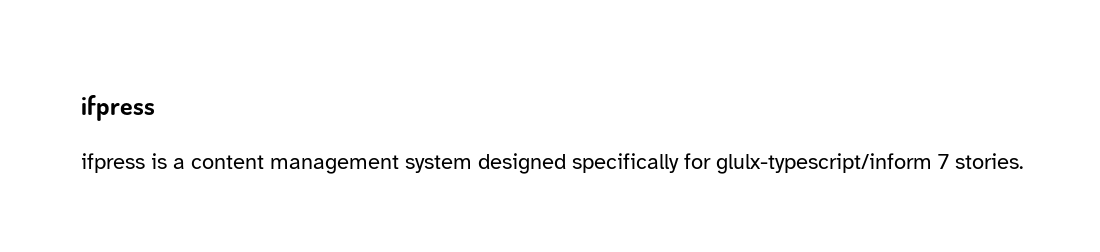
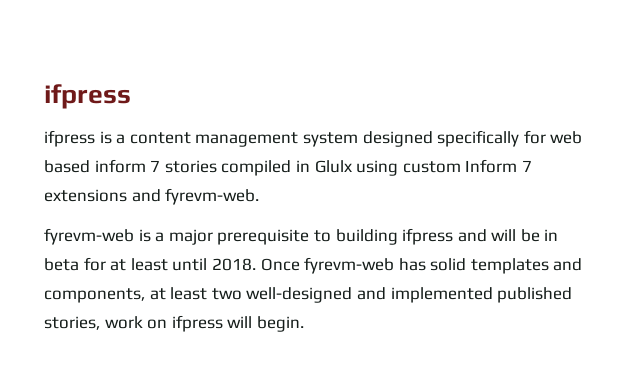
- ifpress is a content management system designed specifically for glulx-typescript/inform 7 stories.
+ ifpress is a content management system designed specifically for web based inform 7 stories compiled in Glulx using custom Inform 7 extensions and fyrevm-web.
+ fyrevm-web is a major prerequisite to building ifpress and will be in beta for at least until 2018. Once fyrevm-web has solid templates and components, at least two well-designed and implemented published stories, work on ifpress will begin.

